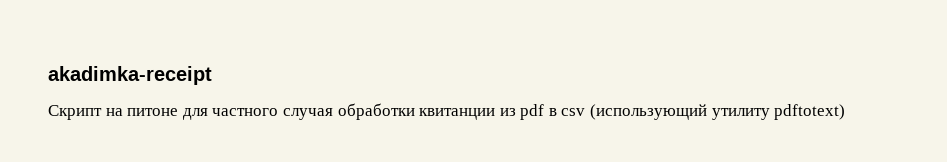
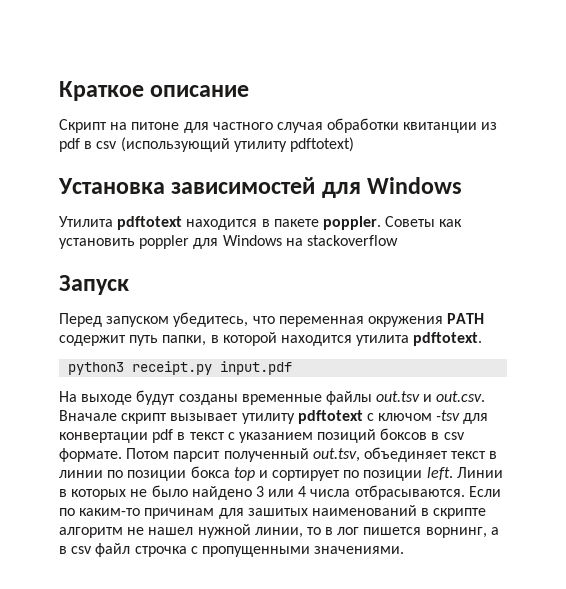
- akadimka-receipt
+ Краткое описание
+ Установка зависимостей для Windows
+ Утилита pdftotext находится в пакете poppler. Советы как установить poppler для Windows на stackoverflow
+ Запуск
+ Перед запуском убедитесь, что переменная окружения PATH содержит путь папки, в которой находится утилита pdftotext.
+ python3 receipt.py input.pdf
+ На выходе будут созданы временные файлы out.tsv и out.csv. Вначале скрипт вызывает утилиту pdftotext c ключом -tsv для конвертации pdf в текст с указанием позиций боксов в csv формате. Потом парсит полученный out.tsv, объединяет текст в линии по позиции бокса top и сортирует по позиции left. Линии в которых не было найдено 3 или 4 числа отбрасываются. Если по каким-то причинам для зашитых наименований в скрипте алгоритм не нашел нужной линии, то в лог пишется ворнинг, а в csv файл строчка с пропущенными значениями.

